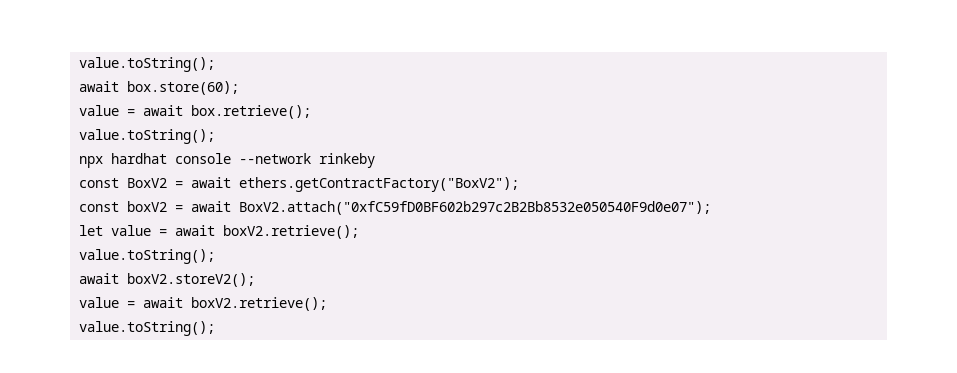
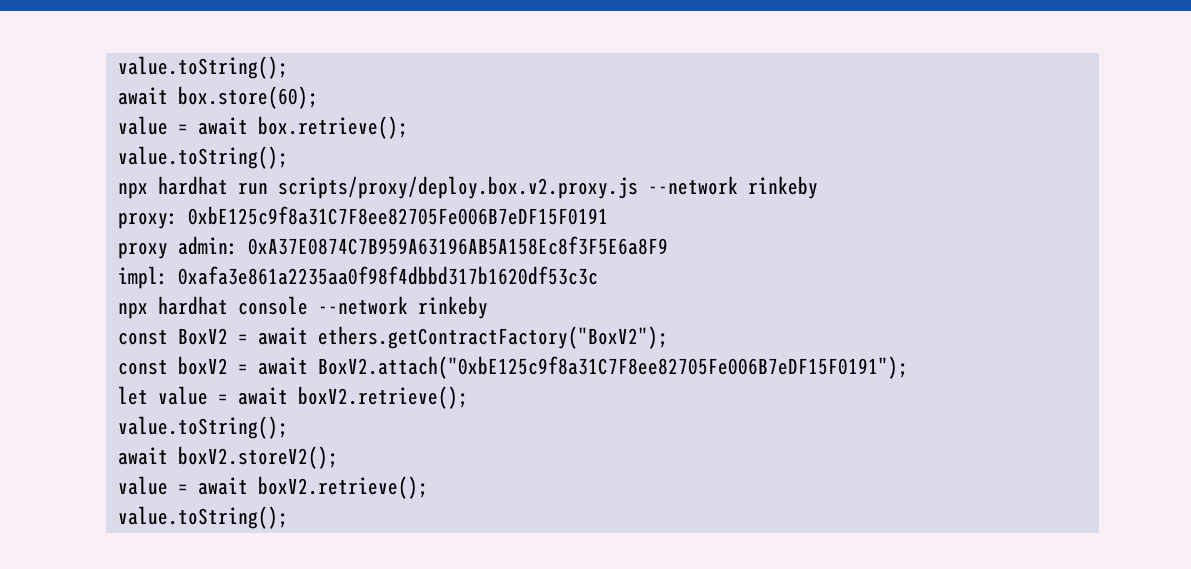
+ npx hardhat run scripts/proxy/deploy.box.v2.proxy.js --network rinkeby
+ proxy: 0xbE125c9f8a31C7F8ee82705Fe006B7eDF15F0191
+ proxy admin: 0xA37E0874C7B959A63196AB5A158Ec8f3F5E6a8F9
+ impl: 0xafa3e861a2235aa0f98f4dbbd317b1620df53c3c
- const boxV2 = await BoxV2.attach("0xfC59fD0BF602b297c2B2Bb8532e050540F9d0e07");
+ const boxV2 = await BoxV2.attach("0xbE125c9f8a31C7F8ee82705Fe006B7eDF15F0191");

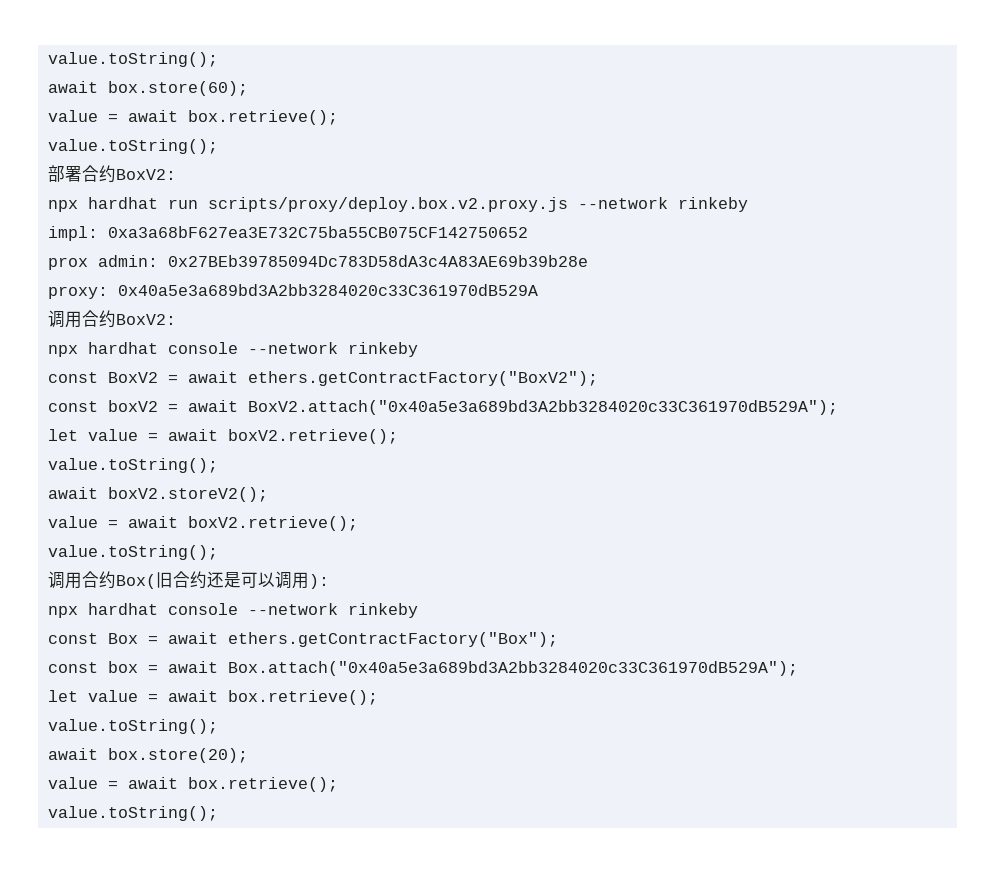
+ 部署合约BoxV2:
- proxy: 0xbE125c9f8a31C7F8ee82705Fe006B7eDF15F0191
- proxy admin: 0xA37E0874C7B959A63196AB5A158Ec8f3F5E6a8F9
- impl: 0xafa3e861a2235aa0f98f4dbbd317b1620df53c3c
+ impl: 0xa3a68bF627ea3E732C75ba55CB075CF142750652
+ prox admin: 0x27BEb39785094Dc783D58dA3c4A83AE69b39b28e
+ proxy: 0x40a5e3a689bd3A2bb3284020c33C361970dB529A
+ 调用合约BoxV2:
- const boxV2 = await BoxV2.attach("0xbE125c9f8a31C7F8ee82705Fe006B7eDF15F0191");
+ const boxV2 = await BoxV2.attach("0x40a5e3a689bd3A2bb3284020c33C361970dB529A");
+ 调用合约Box(旧合约还是可以调用):
+ npx hardhat console --network rinkeby
+ const Box = await ethers.getContractFactory("Box");
+ const box = await Box.attach("0x40a5e3a689bd3A2bb3284020c33C361970dB529A");
+ let value = await box.retrieve();
+ value.toString();
+ await box.store(20);
+ value = await box.retrieve();
+ value.toString();

